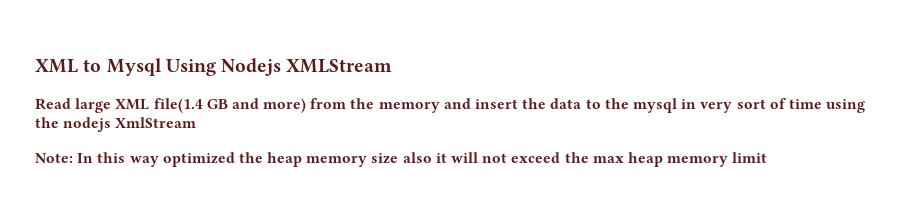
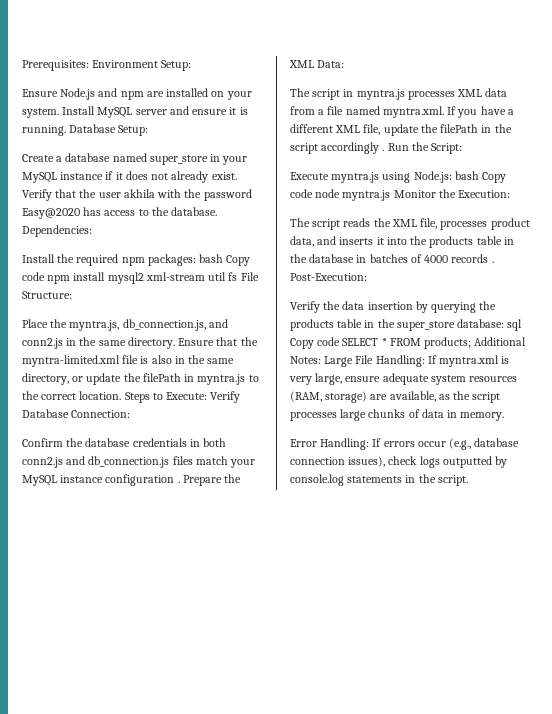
- XML to Mysql Using Nodejs XMLStream
- Read large XML file(1.4 GB and more) from the memory and insert the data to the mysql in very sort of time using the nodejs XmlStream
- Note: In this way optimized the heap memory size also it will not exceed the max heap memory limit
+ Prerequisites: Environment Setup:
+ Ensure Node.js and npm are installed on your system. Install MySQL server and ensure it is running. Database Setup:
+ Create a database named super_store in your MySQL instance if it does not already exist. Verify that the user akhila with the password Easy@2020 has access to the database. Dependencies:
+ Install the required npm packages: bash Copy code npm install mysql2 xml-stream util fs File Structure:
+ Place the myntra.js, db_connection.js, and conn2.js in the same directory. Ensure that the myntra-limited.xml file is also in the same directory, or update the filePath in myntra.js to the correct location. Steps to Execute: Verify Database Connection:
+ Confirm the database credentials in both conn2.js and db_connection.js files match your MySQL instance configuration . Prepare the XML Data:
+ The script in myntra.js processes XML data from a file named myntra.xml. If you have a different XML file, update the filePath in the script accordingly . Run the Script:
+ Execute myntra.js using Node.js: bash Copy code node myntra.js Monitor the Execution:
+ The script reads the XML file, processes product data, and inserts it into the products table in the database in batches of 4000 records . Post-Execution:
+ Verify the data insertion by querying the products table in the super_store database: sql Copy code SELECT * FROM products; Additional Notes: Large File Handling: If myntra.xml is very large, ensure adequate system resources (RAM, storage) are available, as the script processes large chunks of data in memory.
+ Error Handling: If errors occur (e.g., database connection issues), check logs outputted by console.log statements in the script.

